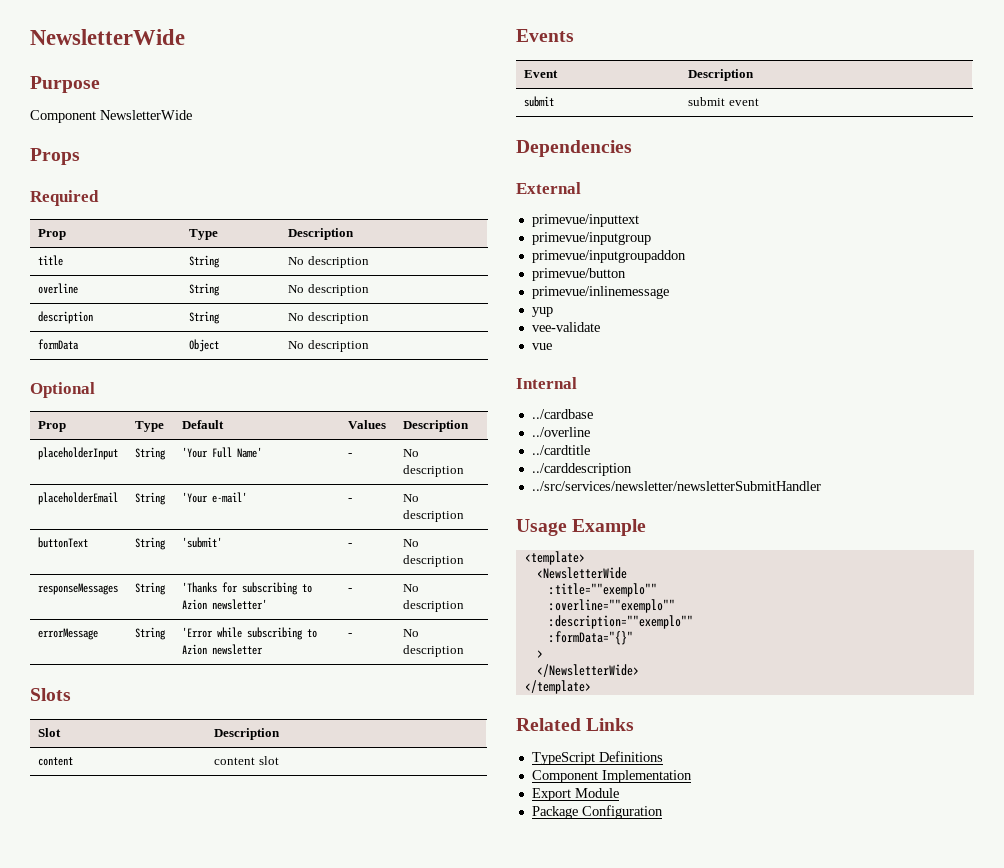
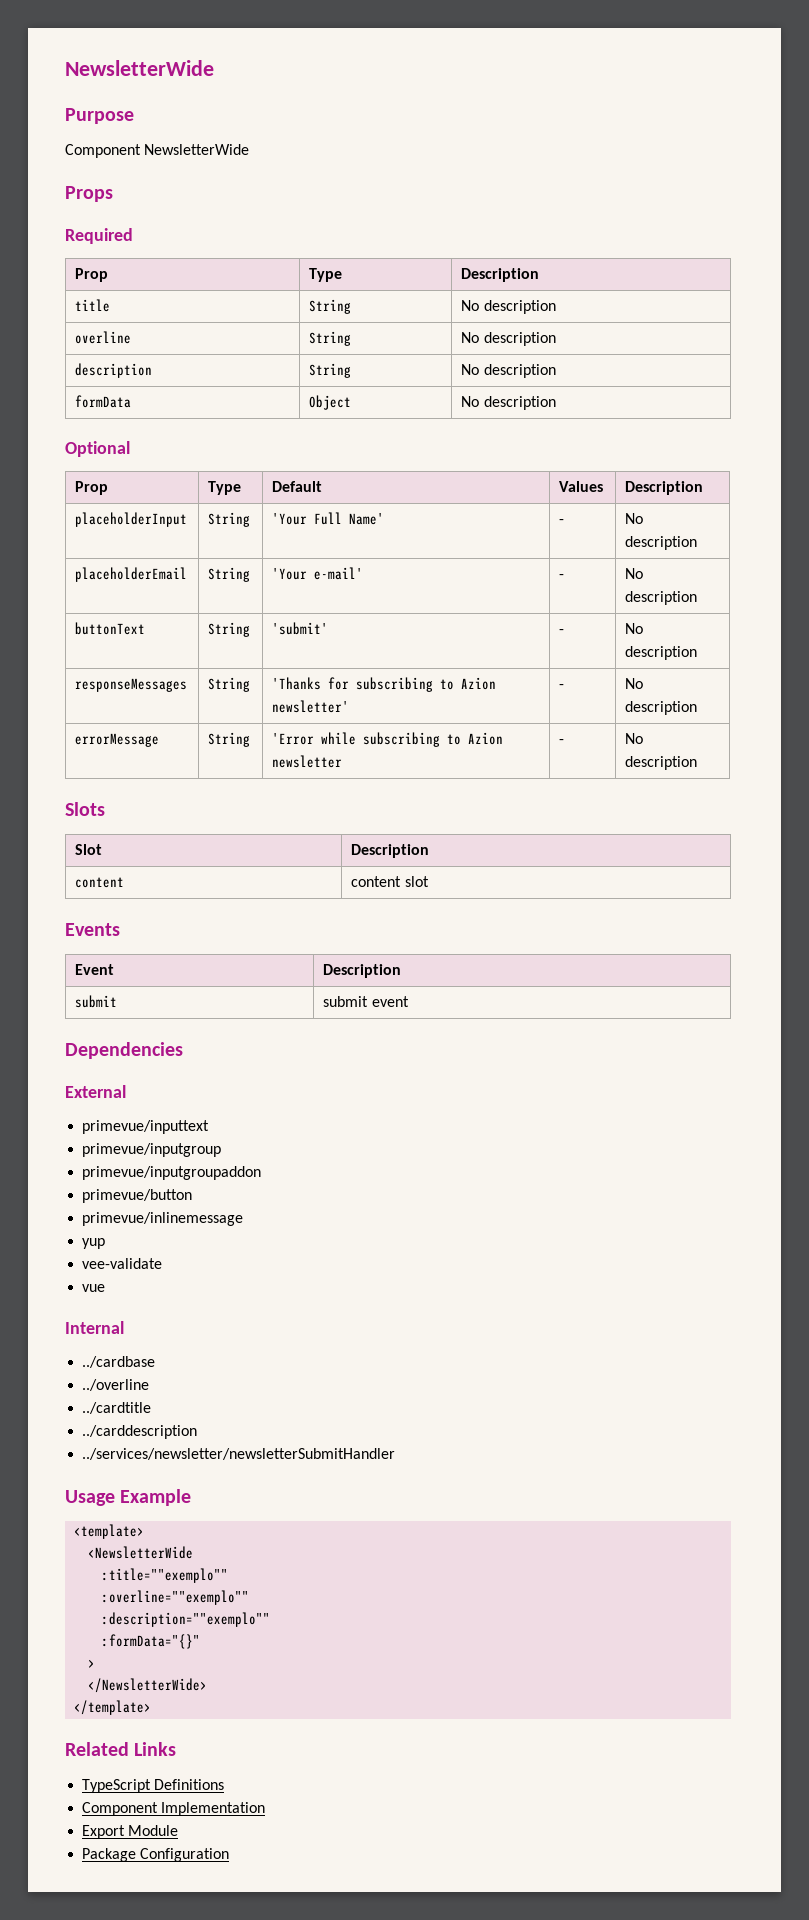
- ../src/services/newsletter/newsletterSubmitHandler
+ ../services/newsletter/newsletterSubmitHandler

